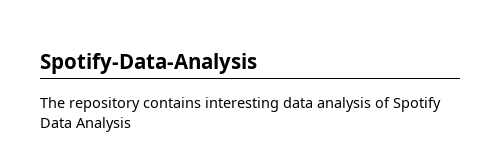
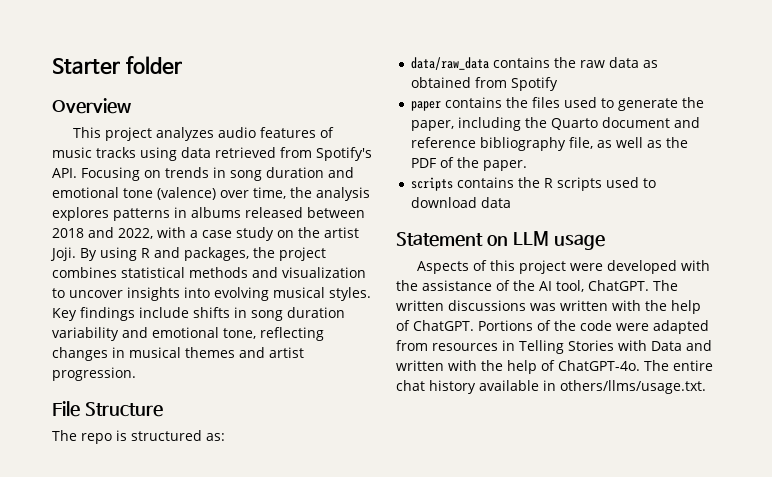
- Spotify-Data-Analysis
- The repository contains interesting data analysis of Spotify Data Analysis
+ Starter folder
+ Overview
+ This project analyzes audio features of music tracks using data retrieved from Spotify's API. Focusing on trends in song duration and emotional tone (valence) over time, the analysis explores patterns in albums released between 2018 and 2022, with a case study on the artist Joji. By using R and packages, the project combines statistical methods and visualization to uncover insights into evolving musical styles. Key findings include shifts in song duration variability and emotional tone, reflecting changes in musical themes and artist progression.
+ File Structure
+ The repo is structured as:
+ data/raw_data contains the raw data as obtained from Spotify
+ paper contains the files used to generate the paper, including the Quarto document and reference bibliography file, as well as the PDF of the paper.
+ scripts contains the R scripts used to download data
+ Statement on LLM usage
+ Aspects of this project were developed with the assistance of the AI tool, ChatGPT. The written discussions was written with the help of ChatGPT. Portions of the code were adapted from resources in Telling Stories with Data and written with the help of ChatGPT-4o. The entire chat history available in others/llms/usage.txt.

